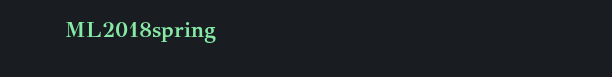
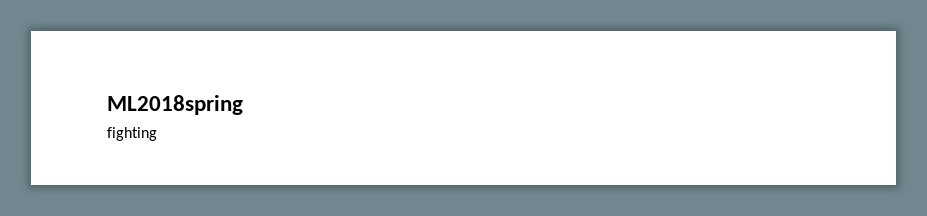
+ fighting

